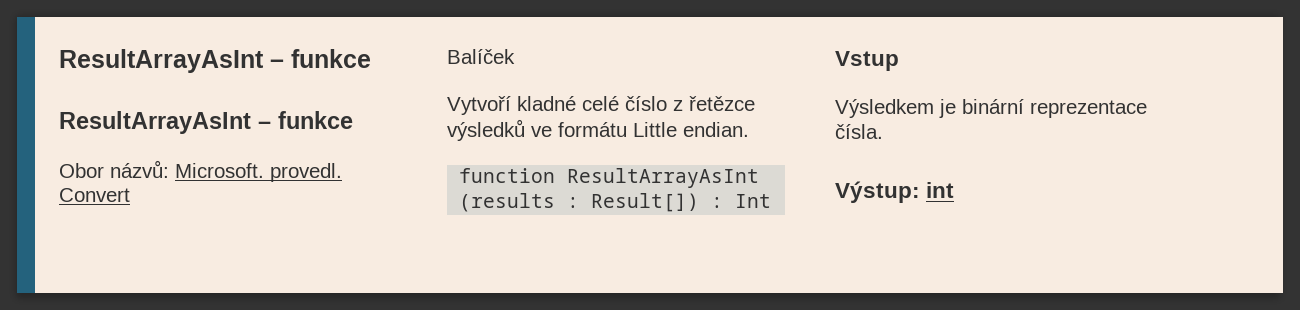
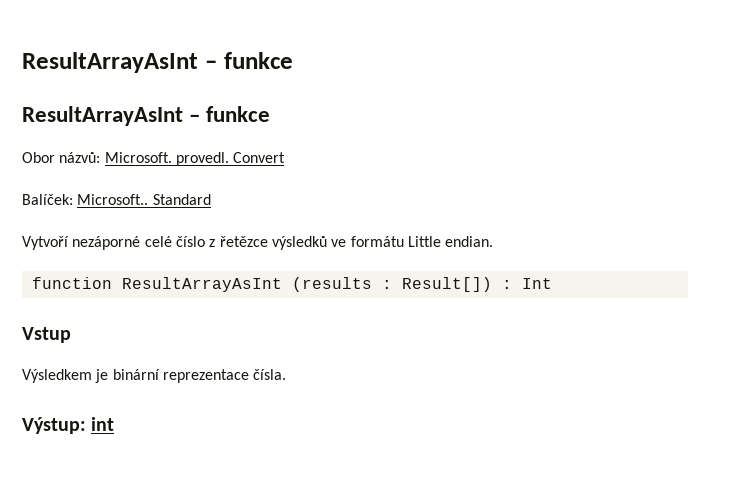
- Balíček
+ Balíček: Microsoft.. Standard
- Vytvoří kladné celé číslo z řetězce výsledků ve formátu Little endian.
+ Vytvoří nezáporné celé číslo z řetězce výsledků ve formátu Little endian.

